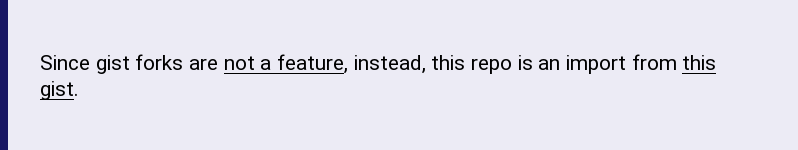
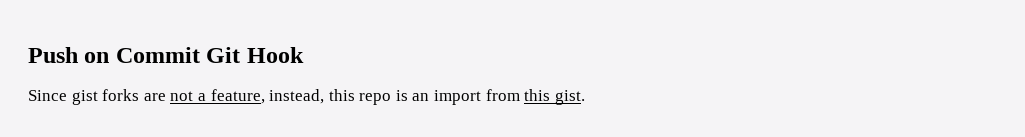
+ Push on Commit Git Hook

